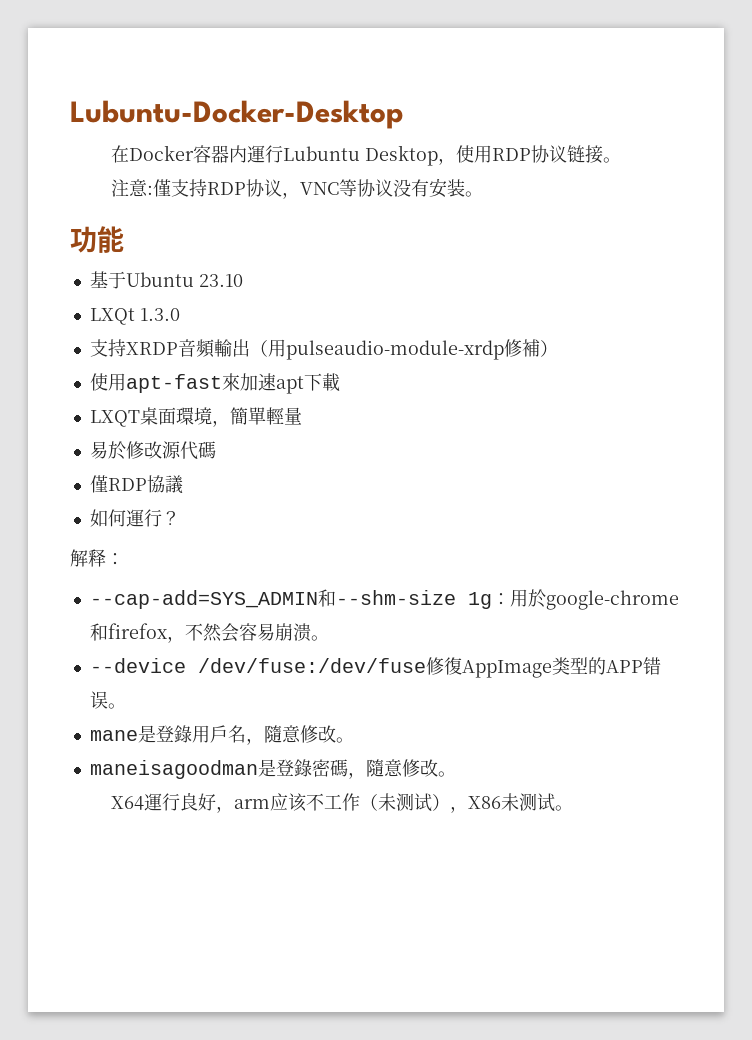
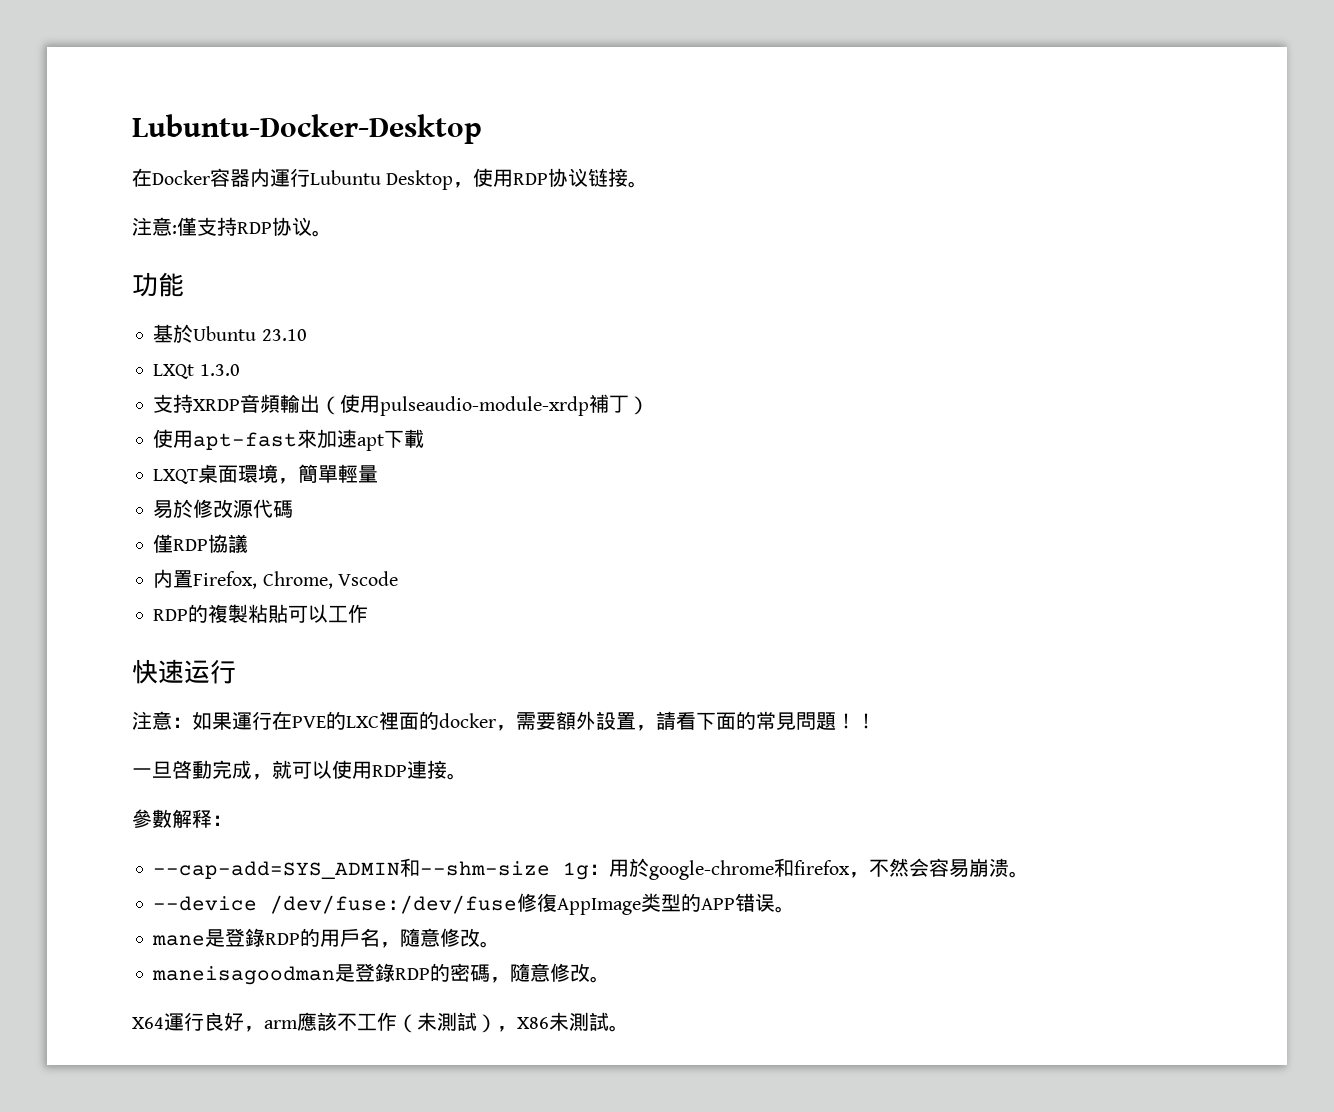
- 注意:僅支持RDP协议，VNC等协议没有安装。
+ 注意:僅支持RDP协议。
- 基于Ubuntu 23.10
+ 基於Ubuntu 23.10
- 支持XRDP音頻輸出（用pulseaudio-module-xrdp修補）
+ 支持XRDP音頻輸出（使用pulseaudio-module-xrdp補丁）
- 如何運行？
- 解释：
+ 内置Firefox, Chrome, Vscode
+ RDP的複製粘貼可以工作
+ 快速运行
+ 注意：如果運行在PVE的LXC裡面的docker，需要額外設置，請看下面的常見問題！！
+ 一旦啓動完成，就可以使用RDP連接。
+ 參數解释：
- mane是登錄用戶名，隨意修改。
+ mane是登錄RDP的用戶名，隨意修改。
- maneisagoodman是登錄密碼，隨意修改。
+ maneisagoodman是登錄RDP的密碼，隨意修改。
- X64運行良好，arm应该不工作（未测试），X86未测试。
+ X64運行良好，arm應該不工作（未測試），X86未測試。

